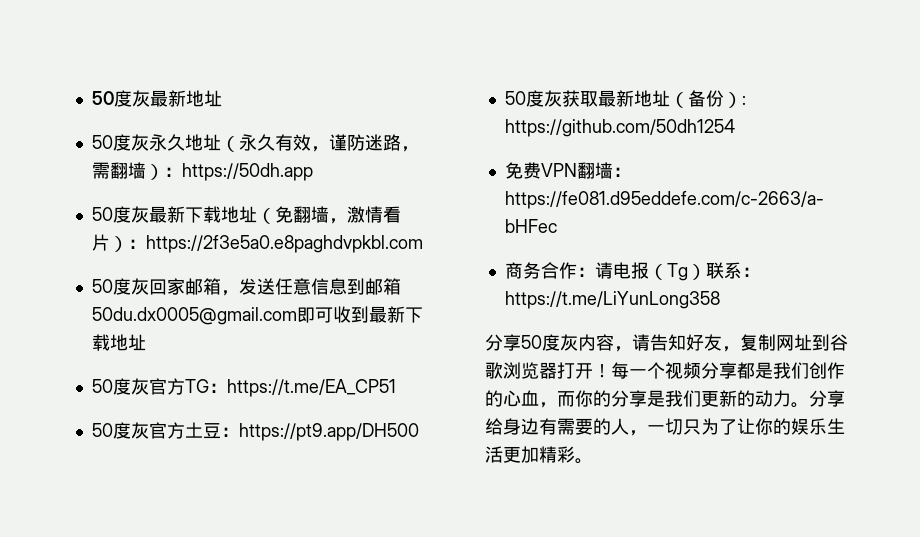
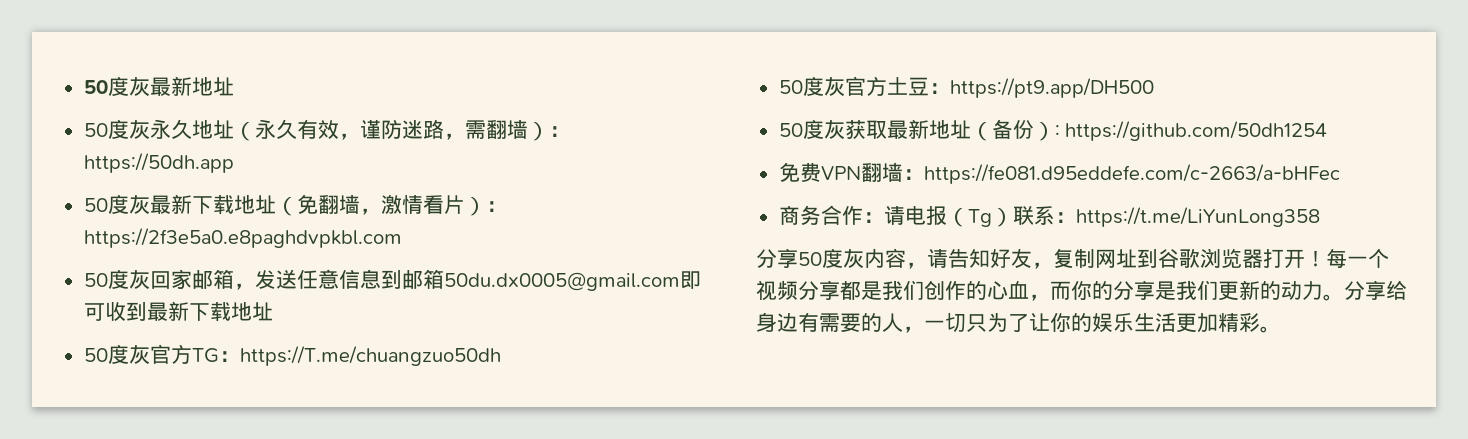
- 50度灰官方TG：https://t.me/EA_CP51
+ 50度灰官方TG：https://T.me/chuangzuo50dh

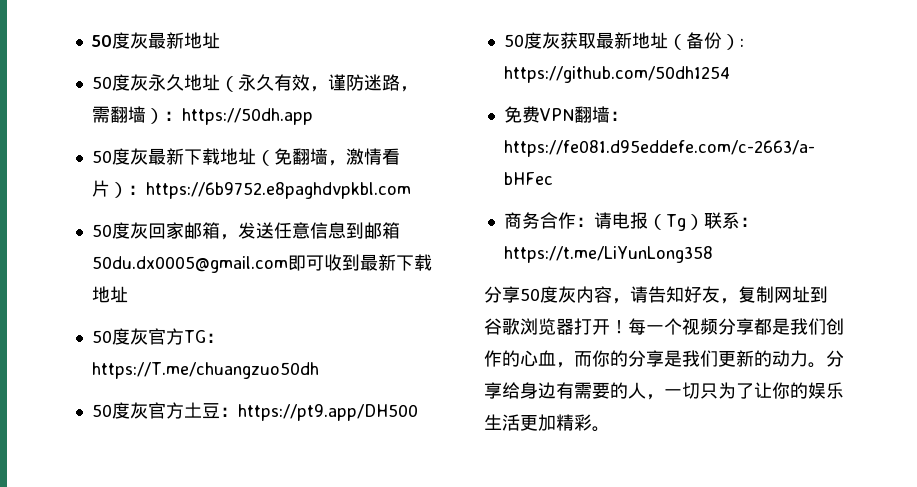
- 50度灰最新下载地址（免翻墙，激情看片）：https://2f3e5a0.e8paghdvpkbl.com
+ 50度灰最新下载地址（免翻墙，激情看片）：https://6b9752.e8paghdvpkbl.com

